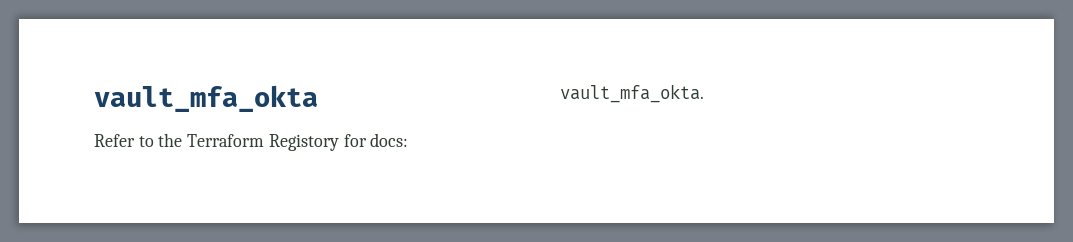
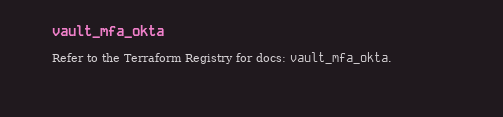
- Refer to the Terraform Registory for docs: vault_mfa_okta.
+ Refer to the Terraform Registry for docs: vault_mfa_okta.

